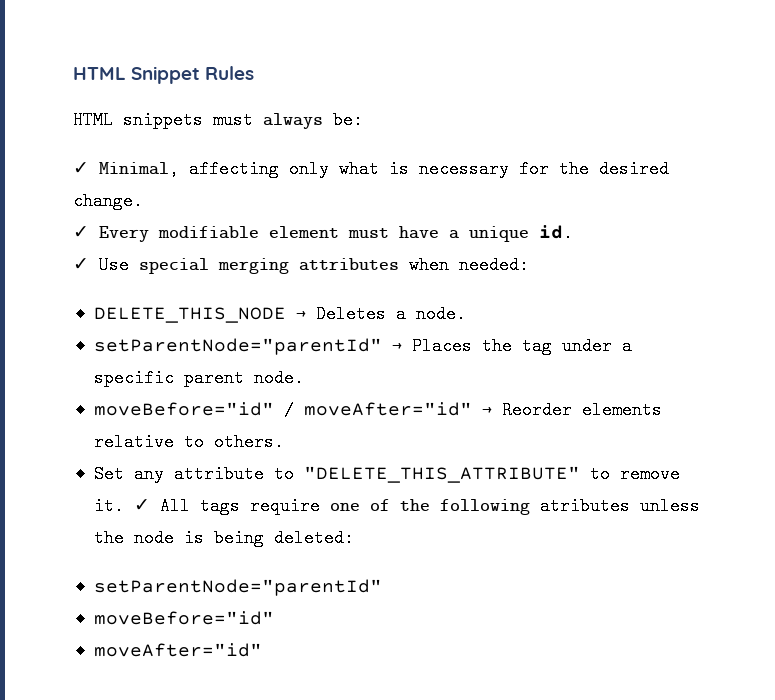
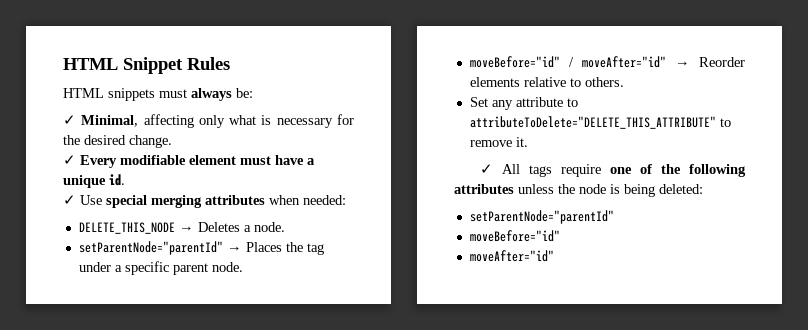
- Set any attribute to "DELETE_THIS_ATTRIBUTE" to remove it. ✓ All tags require one of the following atributes unless the node is being deleted:
+ Set any attribute to attributeToDelete="DELETE_THIS_ATTRIBUTE" to remove it.
+ ✓ All tags require one of the following attributes unless the node is being deleted:

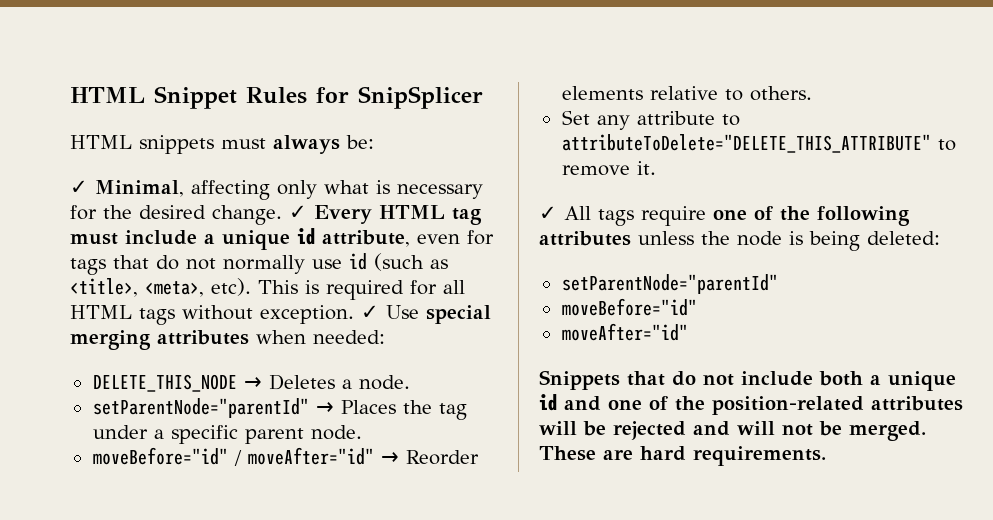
- HTML Snippet Rules
+ HTML Snippet Rules for SnipSplicer
- ✓ Minimal, affecting only what is necessary for the desired change.
- ✓ Every modifiable element must have a unique id.
- ✓ Use special merging attributes when needed:
+ ✓ Minimal, affecting only what is necessary for the desired change. ✓ Every HTML tag must include a unique id attribute, even for tags that do not normally use id (such as <title>, <meta>, etc). This is required for all HTML tags without exception. ✓ Use special merging attributes when needed:
+ Snippets that do not include both a unique id and one of the position-related attributes will be rejected and will not be merged. These are hard requirements.

